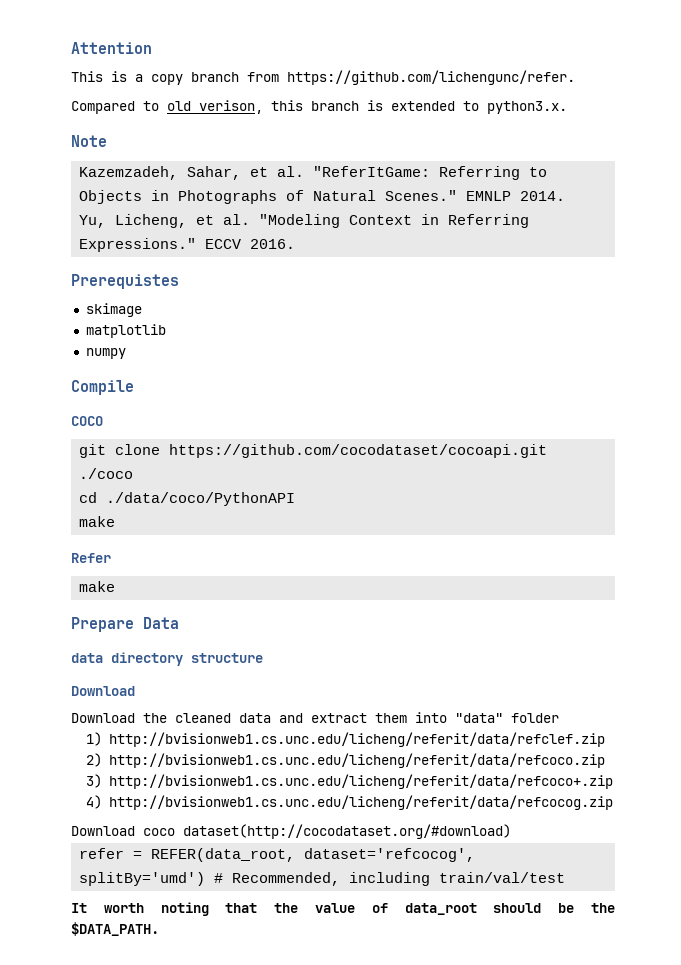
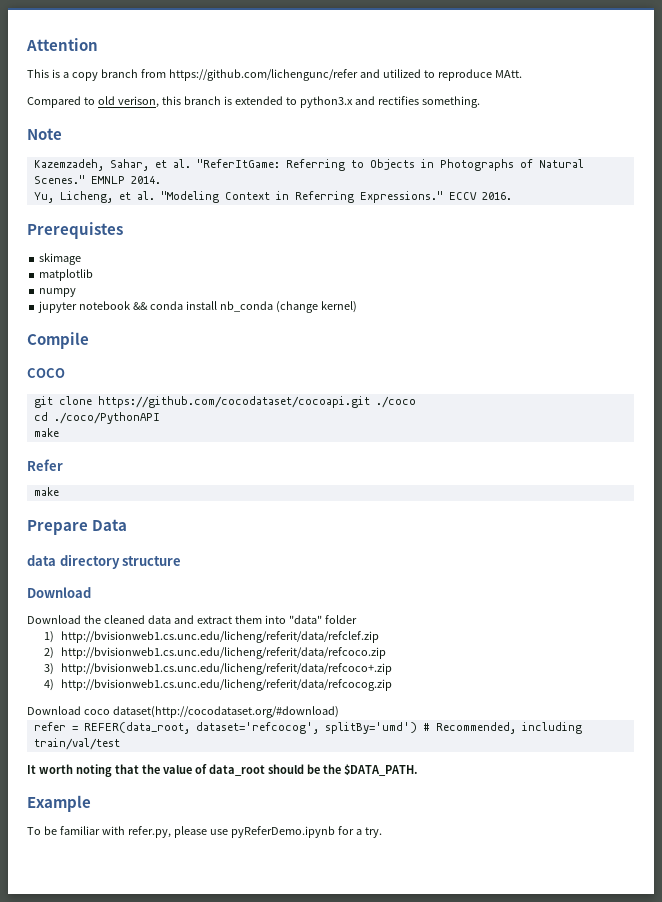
- This is a copy branch from https://github.com/lichengunc/refer.
+ This is a copy branch from https://github.com/lichengunc/refer and utilized to reproduce MAtt.
- Compared to old verison, this branch is extended to python3.x.
+ Compared to old verison, this branch is extended to python3.x and rectifies something.
+ jupyter notebook && conda install nb_conda (change kernel)
- cd ./data/coco/PythonAPI
+ cd ./coco/PythonAPI
+ Example
+ To be familiar with refer.py, please use pyReferDemo.ipynb for a try.

